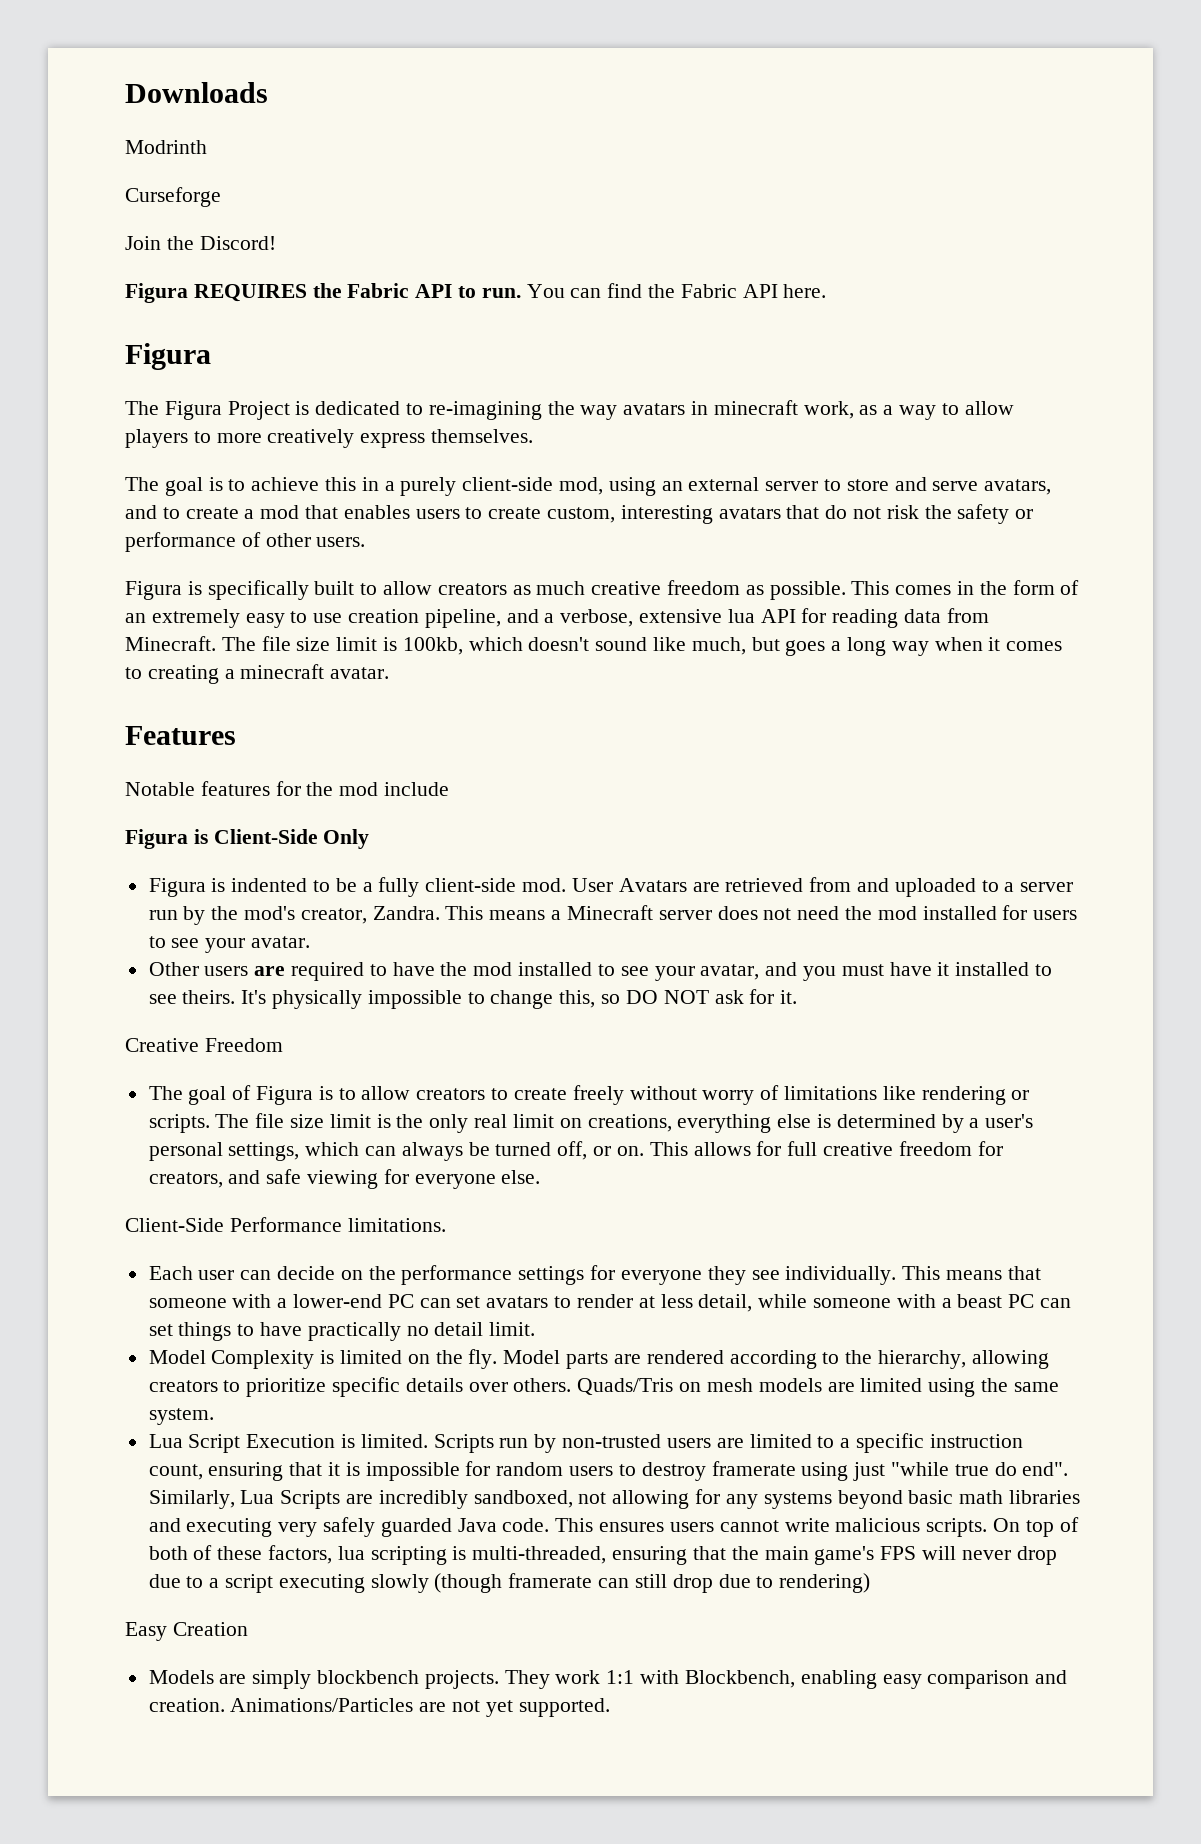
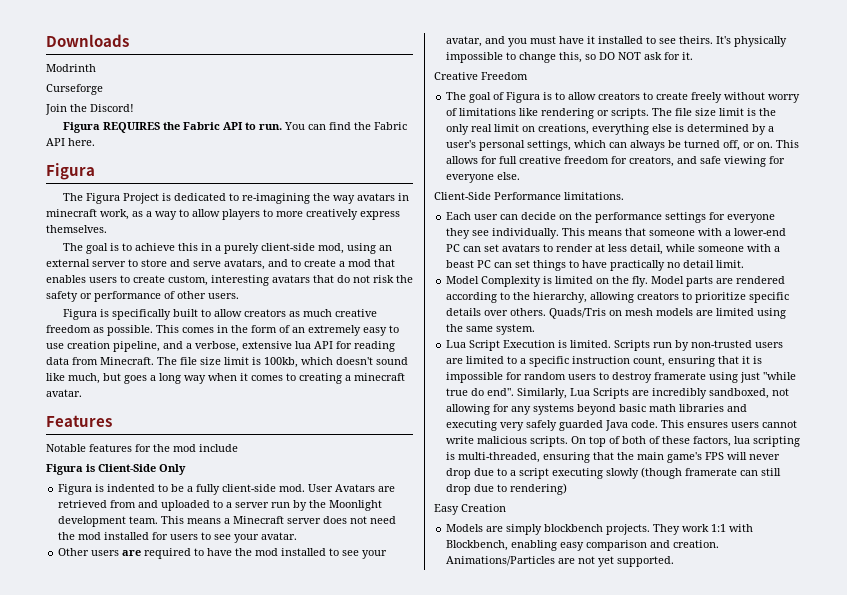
- User Avatars are retrieved from and uploaded to a server run by the mod's creator, Zandra.
+ User Avatars are retrieved from and uploaded to a server run by the Moonlight development team.

